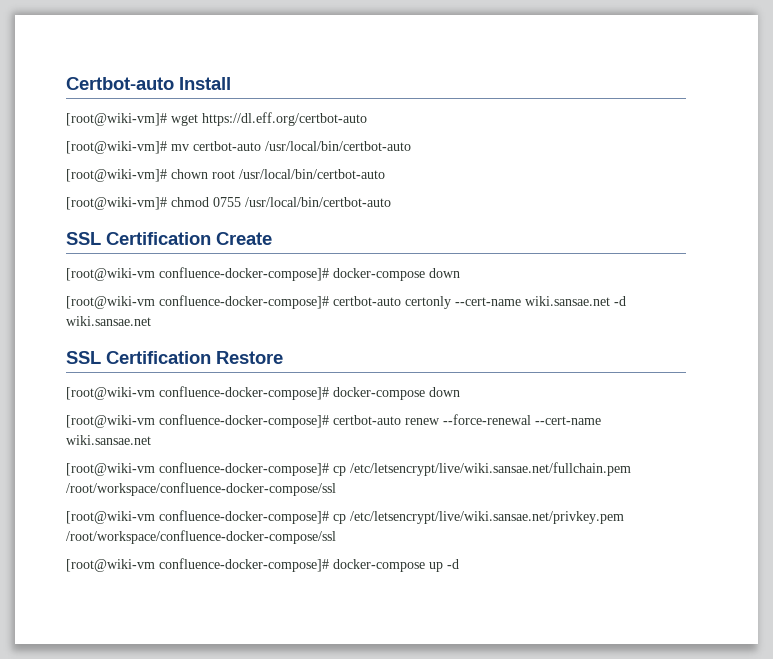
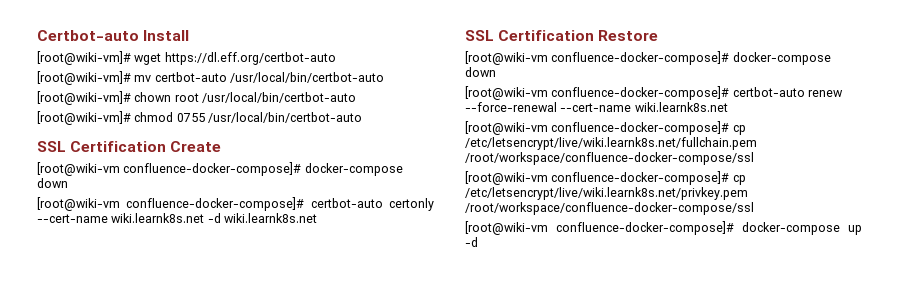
- [root@wiki-vm confluence-docker-compose]# certbot-auto certonly --cert-name wiki.sansae.net -d wiki.sansae.net
+ [root@wiki-vm confluence-docker-compose]# certbot-auto certonly --cert-name wiki.learnk8s.net -d wiki.learnk8s.net
- [root@wiki-vm confluence-docker-compose]# certbot-auto renew --force-renewal --cert-name wiki.sansae.net
- [root@wiki-vm confluence-docker-compose]# cp /etc/letsencrypt/live/wiki.sansae.net/fullchain.pem /root/workspace/confluence-docker-compose/ssl
+ [root@wiki-vm confluence-docker-compose]# certbot-auto renew --force-renewal --cert-name wiki.learnk8s.net
+ [root@wiki-vm confluence-docker-compose]# cp /etc/letsencrypt/live/wiki.learnk8s.net/fullchain.pem /root/workspace/confluence-docker-compose/ssl
- [root@wiki-vm confluence-docker-compose]# cp /etc/letsencrypt/live/wiki.sansae.net/privkey.pem /root/workspace/confluence-docker-compose/ssl
+ [root@wiki-vm confluence-docker-compose]# cp /etc/letsencrypt/live/wiki.learnk8s.net/privkey.pem /root/workspace/confluence-docker-compose/ssl

